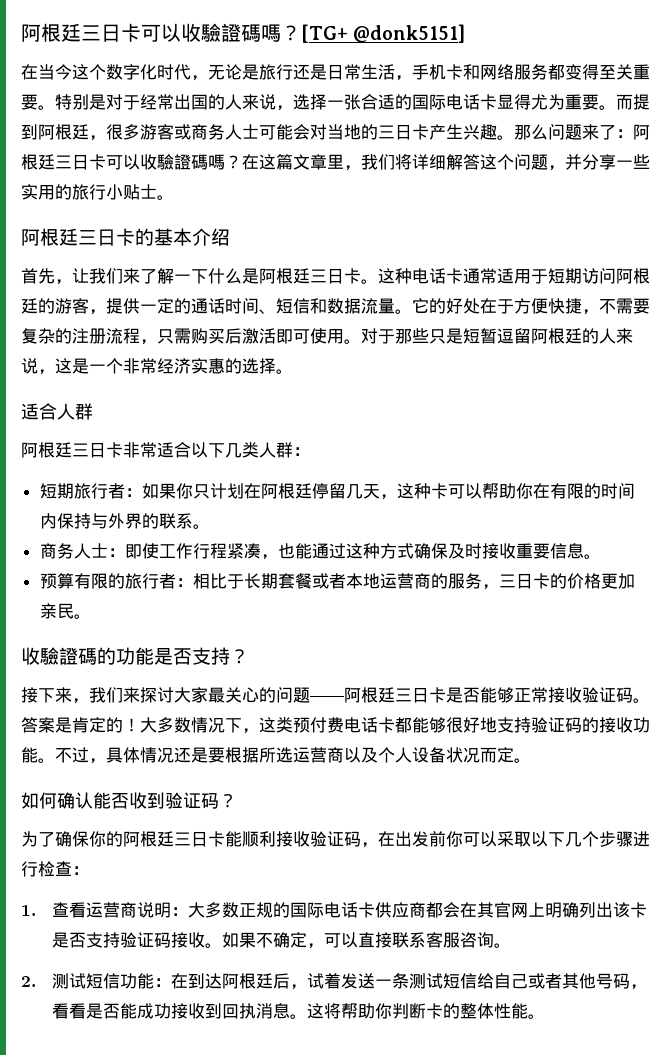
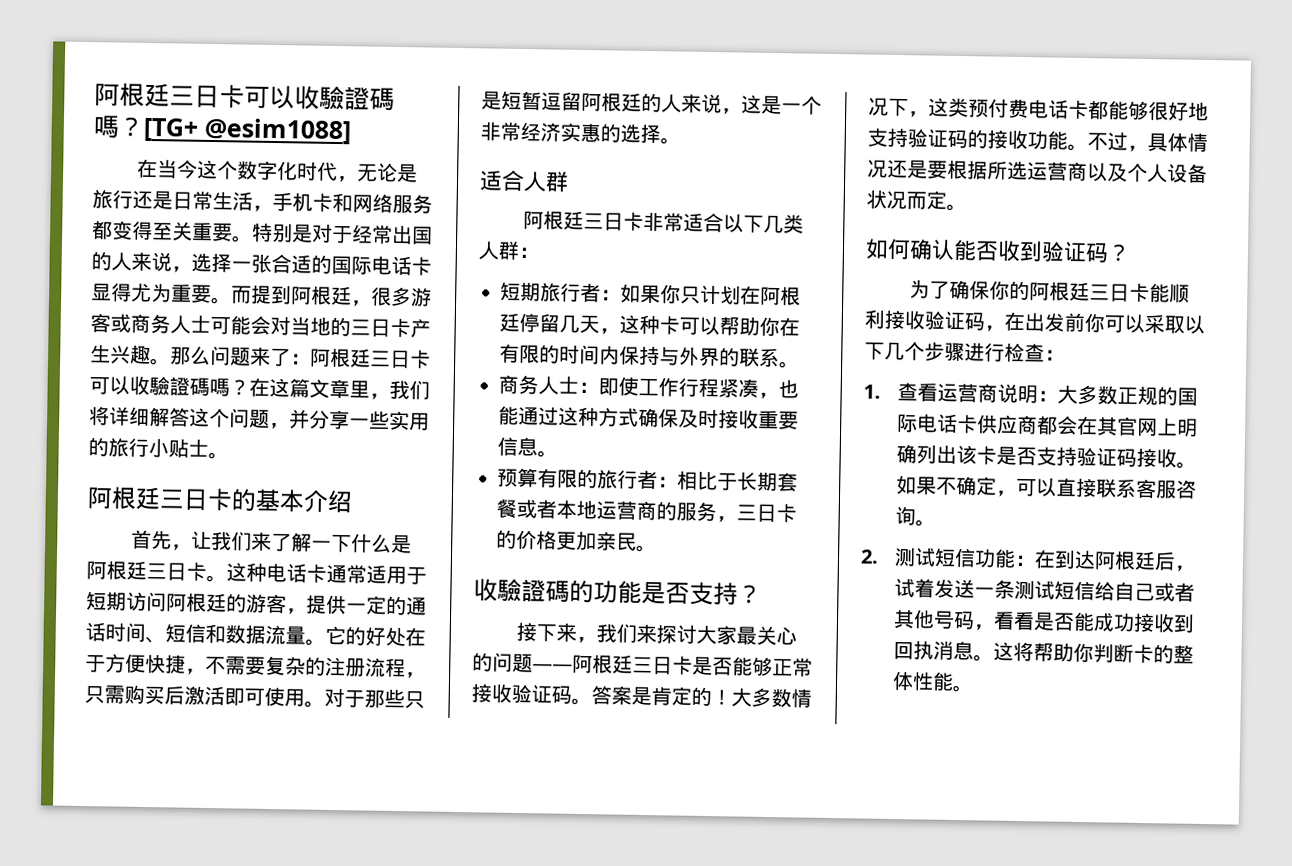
- [TG+ @donk5151]
+ [TG+ @esim1088]

